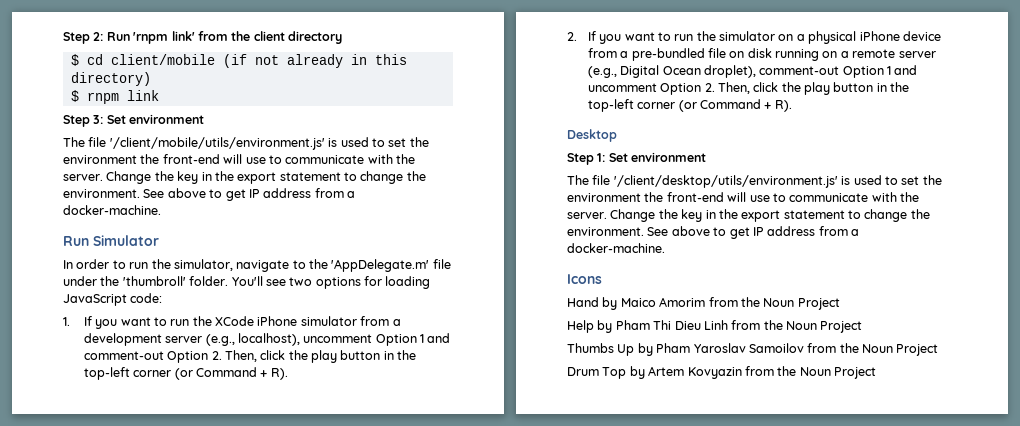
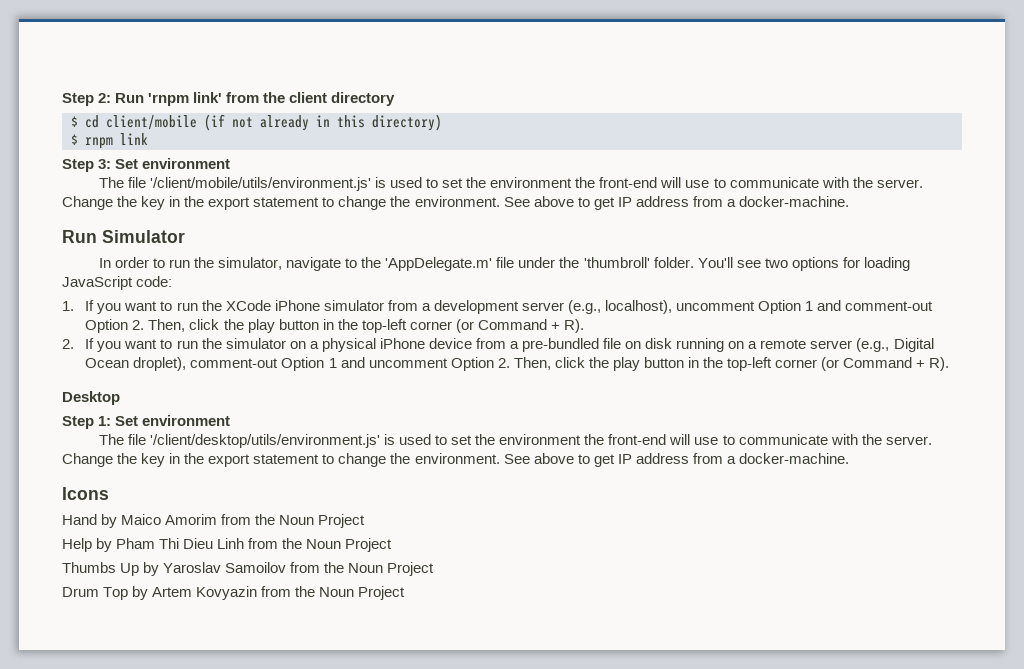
- Thumbs Up by Pham Yaroslav Samoilov from the Noun Project
+ Thumbs Up by Yaroslav Samoilov from the Noun Project

